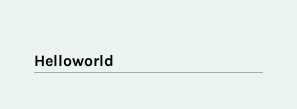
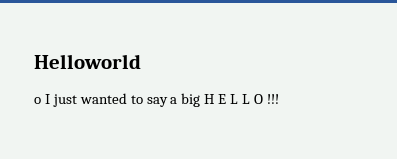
+ o I just wanted to say a big H E L L O !!!

